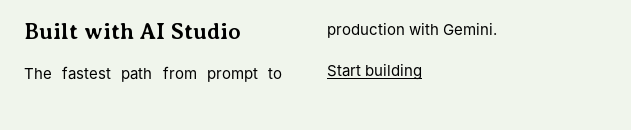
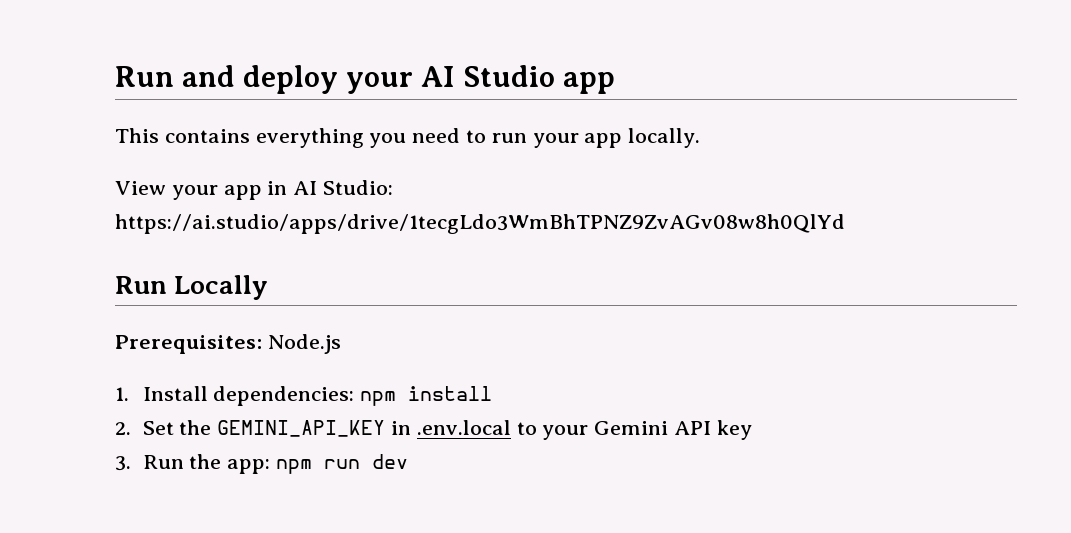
- Built with AI Studio
- The fastest path from prompt to production with Gemini.
- Start building
+ Run and deploy your AI Studio app
+ This contains everything you need to run your app locally.
+ View your app in AI Studio: https://ai.studio/apps/drive/1tecgLdo3WmBhTPNZ9ZvAGv08w8h0QlYd
+ Run Locally
+ Prerequisites: Node.js
+ 1. Install dependencies: npm install
+ 2. Set the GEMINI_API_KEY in .env.local to your Gemini API key
+ 3. Run the app: npm run dev

